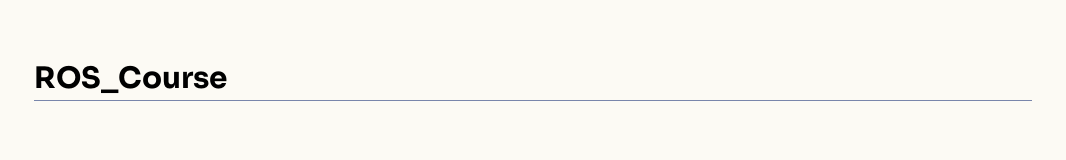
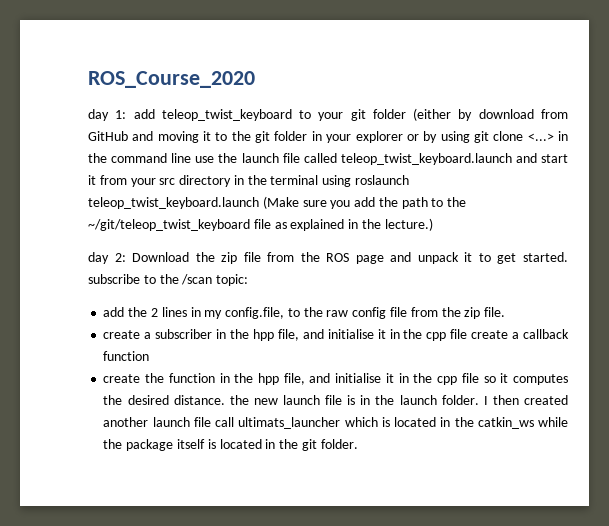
- ROS_Course
+ ROS_Course_2020
+ day 1: add teleop_twist_keyboard to your git folder (either by download from GitHub and moving it to the git folder in your explorer or by using git clone <...> in the command line use the launch file called teleop_twist_keyboard.launch and start it from your src directory in the terminal using roslaunch teleop_twist_keyboard.launch (Make sure you add the path to the ~/git/teleop_twist_keyboard file as explained in the lecture.)
+ day 2: Download the zip file from the ROS page and unpack it to get started. subscribe to the /scan topic:
+ add the 2 lines in my config.file, to the raw config file from the zip file.
+ create a subscriber in the hpp file, and initialise it in the cpp file create a callback function
+ create the function in the hpp file, and initialise it in the cpp file so it computes the desired distance. the new launch file is in the launch folder. I then created another launch file call ultimats_launcher which is located in the catkin_ws while the package itself is located in the git folder.

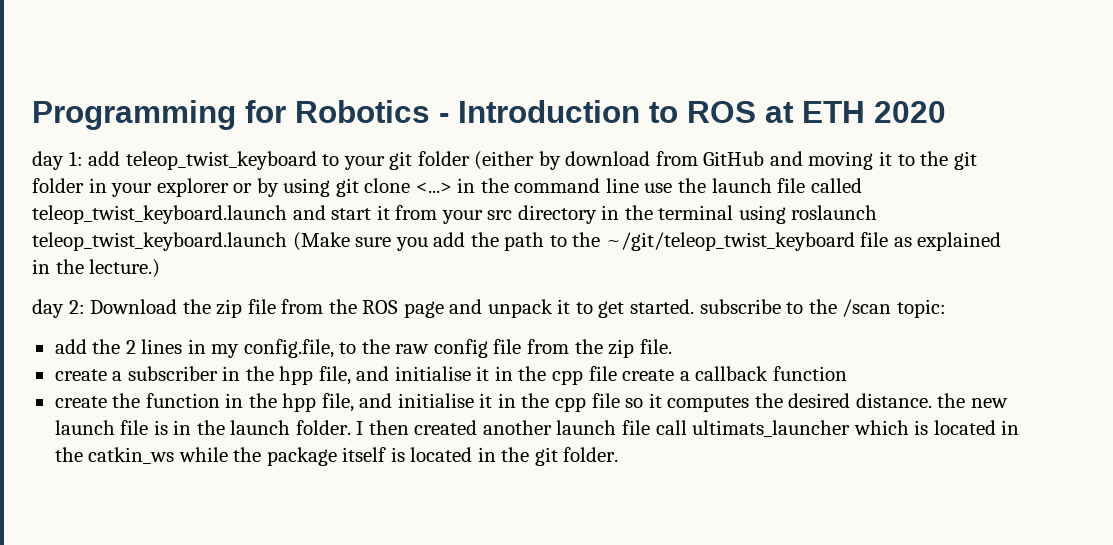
- ROS_Course_2020
+ Programming for Robotics - Introduction to ROS at ETH 2020

